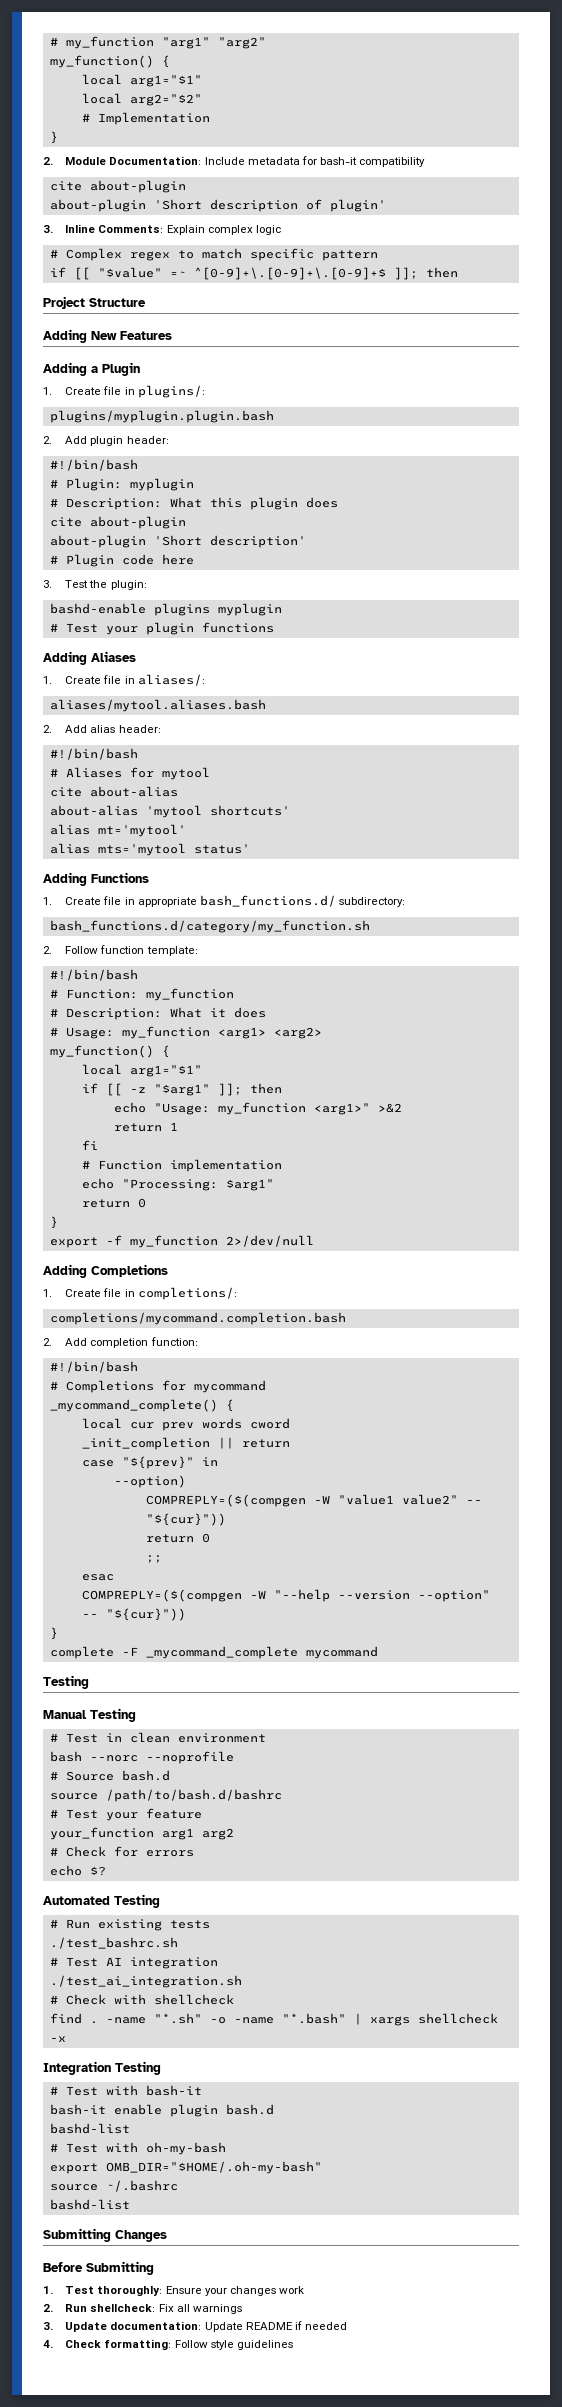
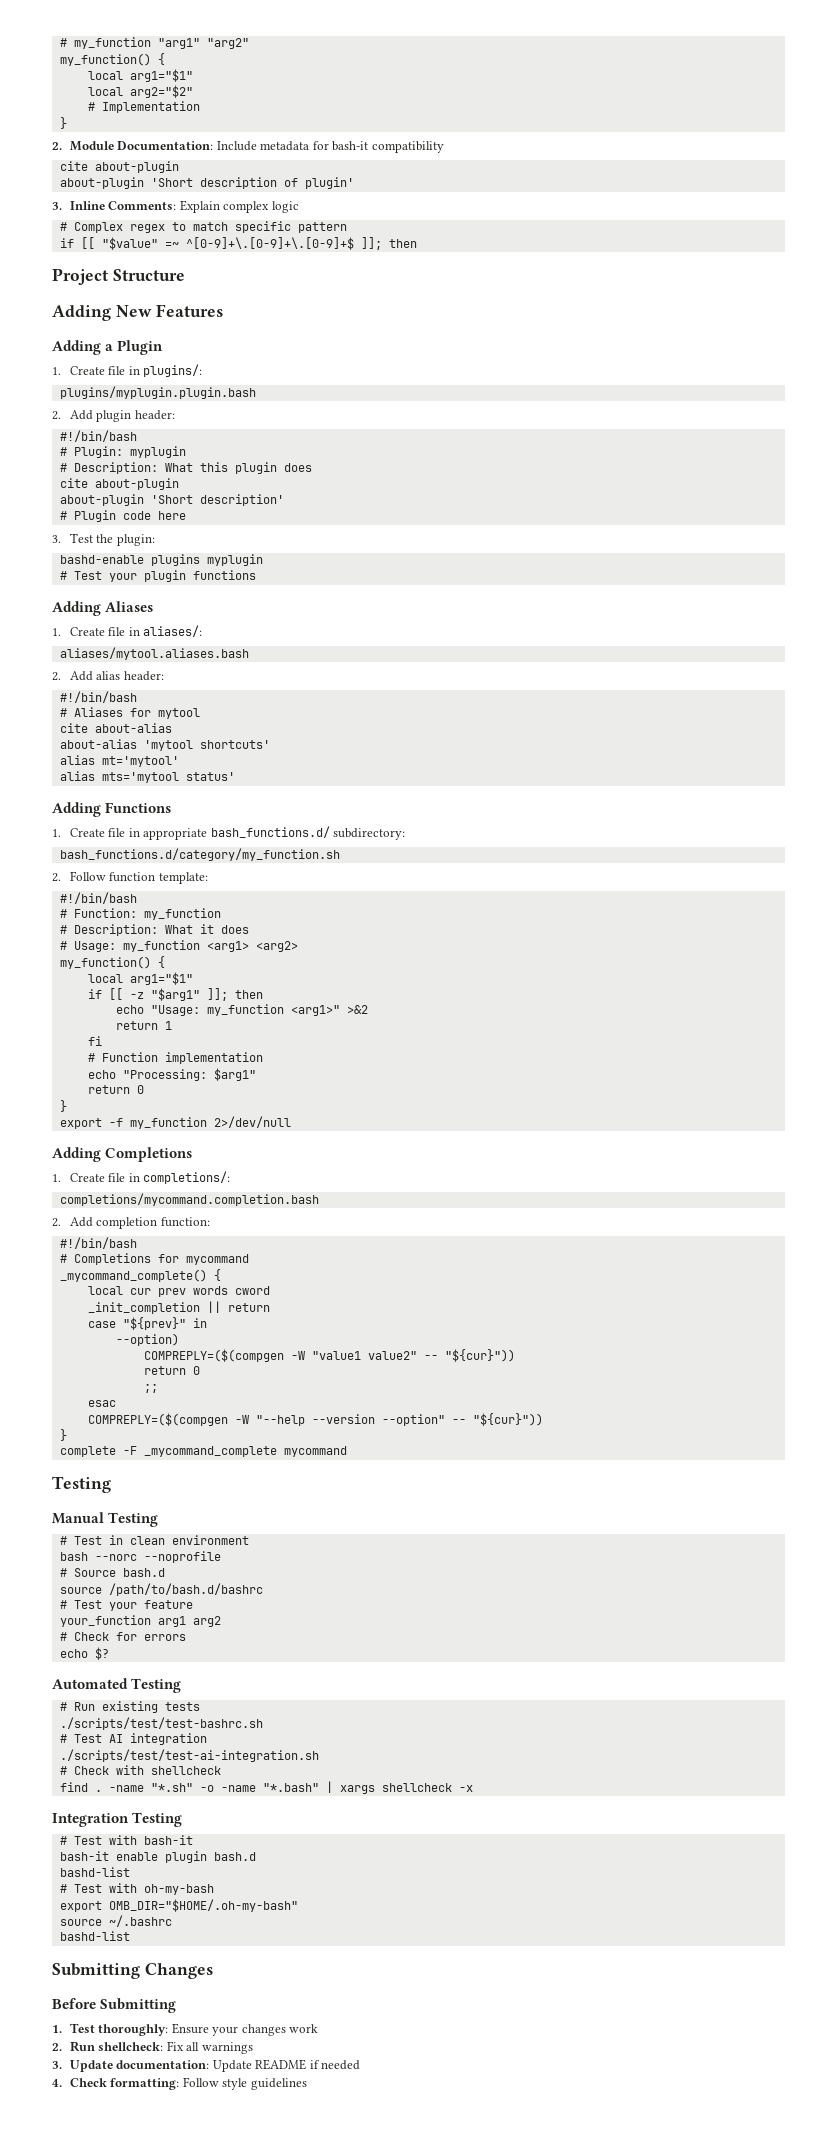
- ./test_bashrc.sh
+ ./scripts/test/test-bashrc.sh
- ./test_ai_integration.sh
+ ./scripts/test/test-ai-integration.sh

